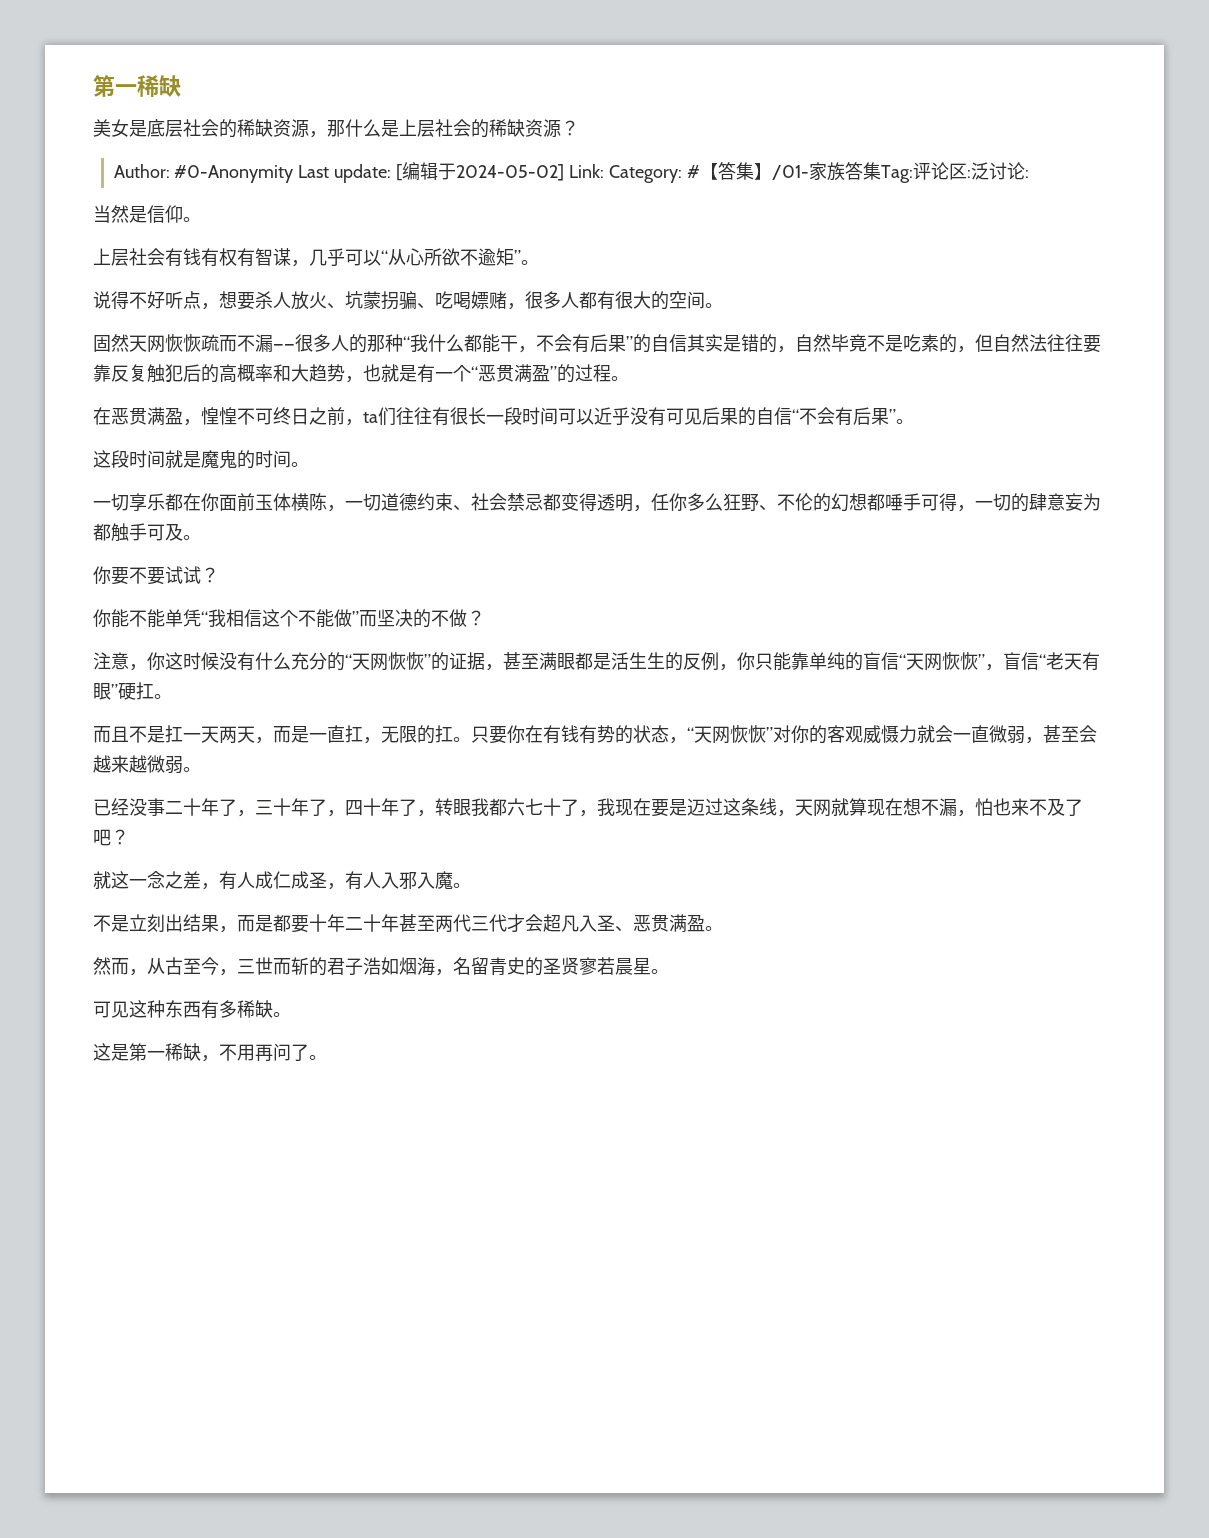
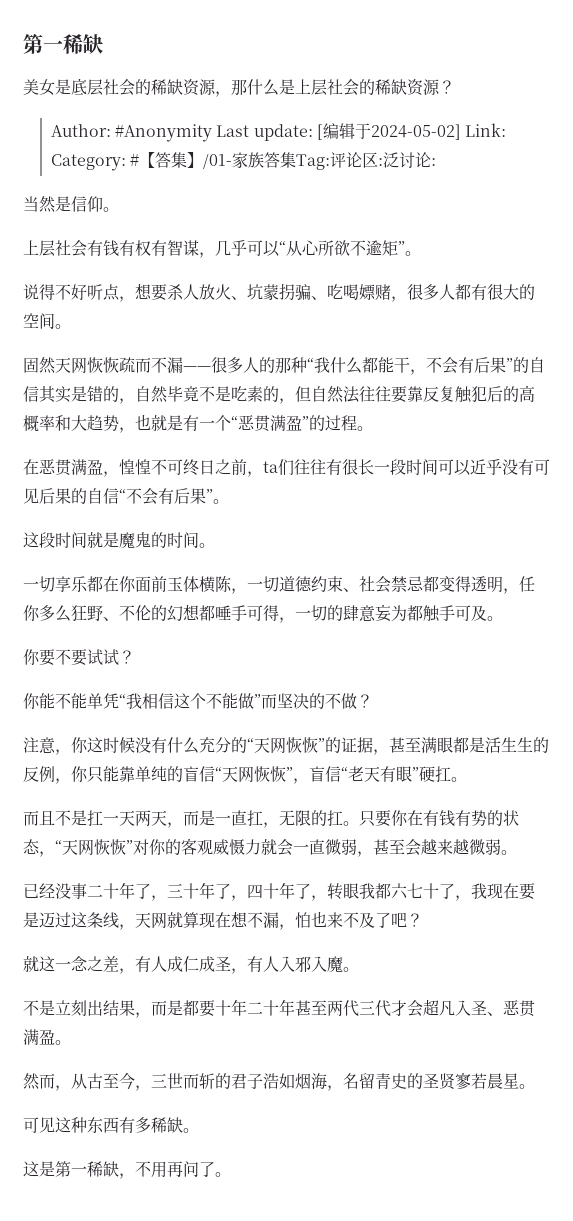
- Author: #0-Anonymity Last update: [编辑于2024-05-02] Link: Category: #【答集】/01-家族答集Tag:评论区:泛讨论:
+ Author: #Anonymity Last update: [编辑于2024-05-02] Link: Category: #【答集】/01-家族答集Tag:评论区:泛讨论:

